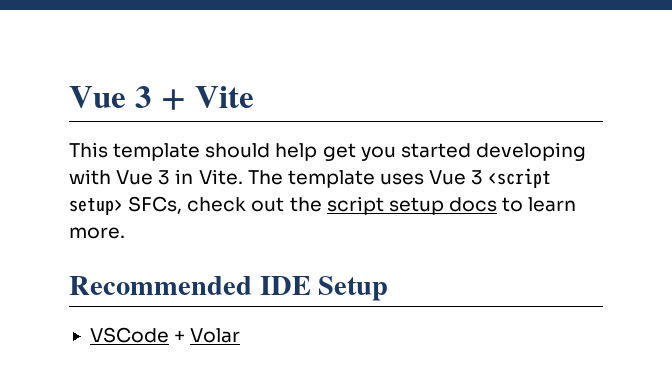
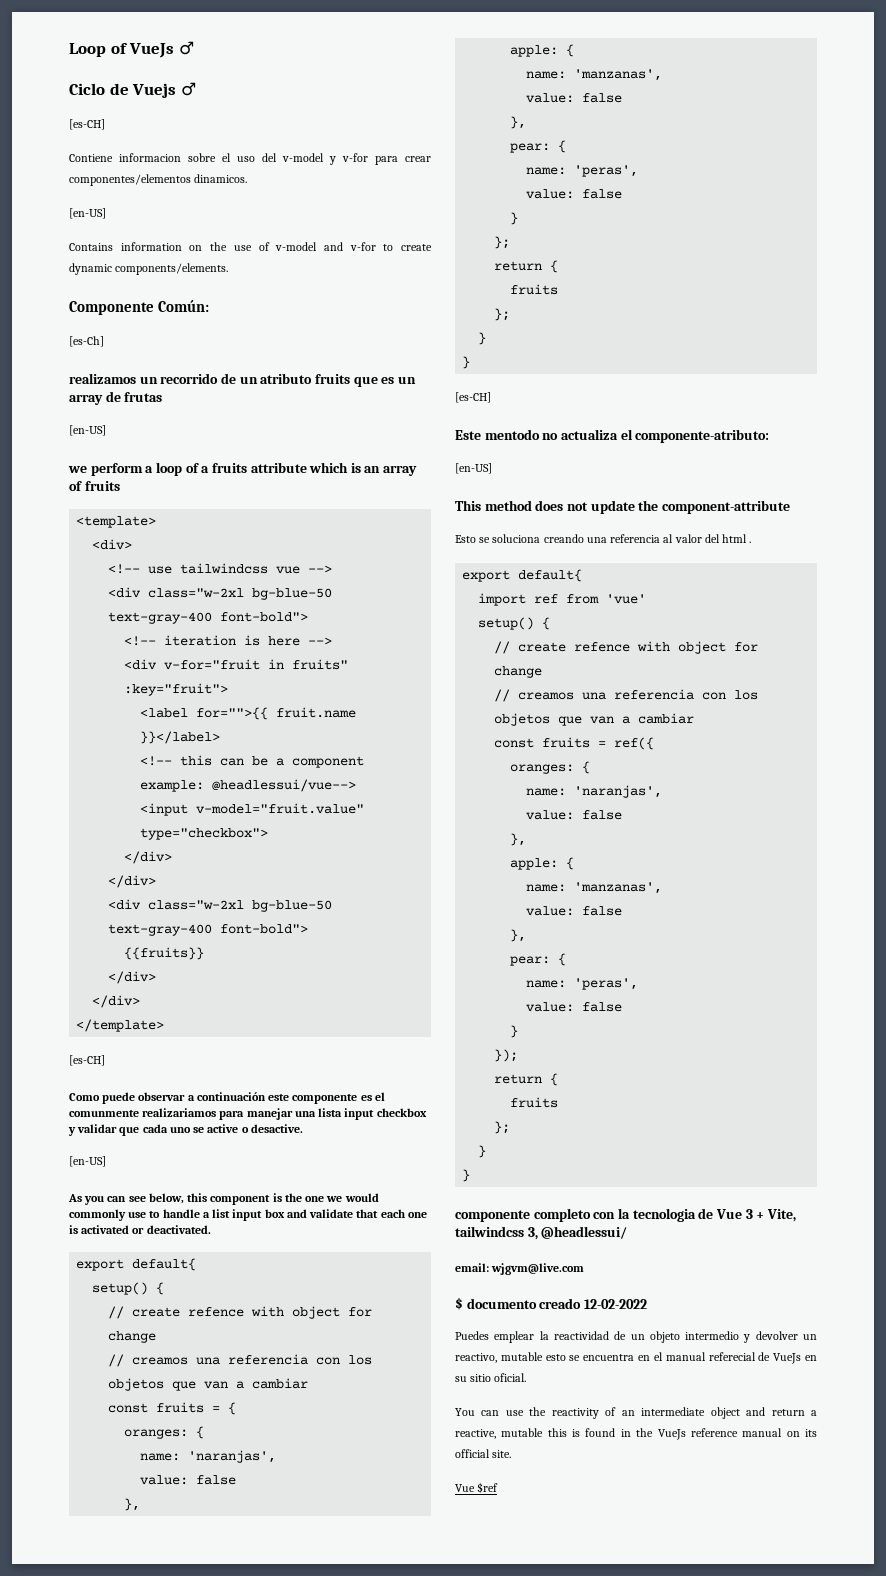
- Vue 3 + Vite
- This template should help get you started developing with Vue 3 in Vite. The template uses Vue 3 <script setup> SFCs, check out the script setup docs to learn more.
- Recommended IDE Setup
- VSCode + Volar
+ Loop of VueJs ♂
+ Ciclo de Vuejs ♂
+ [es-CH]
+ Contiene informacion sobre el uso del v-model y v-for para crear componentes/elementos dinamicos.
+ [en-US]
+ Contains information on the use of v-model and v-for to create dynamic components/elements.
+ Componente Común:
+ [es-Ch]
+ realizamos un recorrido de un atributo fruits que es un array de frutas
+ [en-US]
+ we perform a loop of a fruits attribute which is an array of fruits
+ <template>
+ <div>
+ <!-- use tailwindcss vue -->
+ <div class="w-2xl bg-blue-50 text-gray-400 font-bold">
+ <!-- iteration is here -->
+ <div v-for="fruit in fruits" :key="fruit">
+ <label for="">{{ fruit.name }}</label>
+ <!-- this can be a component example: @headlessui/vue-->
+ <input v-model="fruit.value" type="checkbox">
+ </div>
+ </div>
+ <div class="w-2xl bg-blue-50 text-gray-400 font-bold">
+ {{fruits}}
+ </div>
+ </div>
+ </template>
+ [es-CH]
+ Como puede observar a continuación este componente es el comunmente realizariamos para manejar una lista input checkbox y validar que cada uno se active o desactive.
+ [en-US]
+ As you can see below, this component is the one we would commonly use to handle a list input box and validate that each one is activated or deactivated.
+ export default{
+ setup() {
+ // create refence with object for change
+ // creamos una referencia con los objetos que van a cambiar
+ const fruits = {
+ oranges: {
+ name: 'naranjas',
+ value: false
+ },
+ apple: {
+ name: 'manzanas',
+ value: false
+ },
+ pear: {
+ name: 'peras',
+ value: false
+ }
+ };
+ return {
+ fruits
+ };
+ }
+ }
+ [es-CH]
+ Este mentodo no actualiza el componente-atributo:
+ [en-US]
+ This method does not update the component-attribute
+ Esto se soluciona creando una referencia al valor del html .
+ export default{
+ import ref from 'vue'
+ setup() {
+ // create refence with object for change
+ // creamos una referencia con los objetos que van a cambiar
+ const fruits = ref({
+ oranges: {
+ name: 'naranjas',
+ value: false
+ },
+ apple: {
+ name: 'manzanas',
+ value: false
+ },
+ pear: {
+ name: 'peras',
+ value: false
+ }
+ });
+ return {
+ fruits
+ };
+ }
+ }
+ componente completo con la tecnologia de Vue 3 + Vite, tailwindcss 3, @headlessui/
+ email: wjgvm@live.com
+ $ documento creado 12-02-2022
+ Puedes emplear la reactividad de un objeto intermedio y devolver un reactivo, mutable esto se encuentra en el manual referecial de VueJs en su sitio oficial.
+ You can use the reactivity of an intermediate object and return a reactive, mutable this is found in the VueJs reference manual on its official site.
+ Vue $ref

